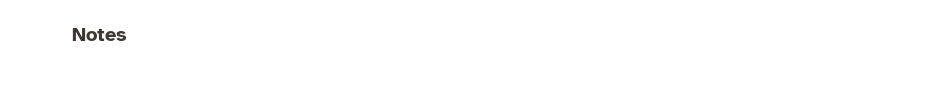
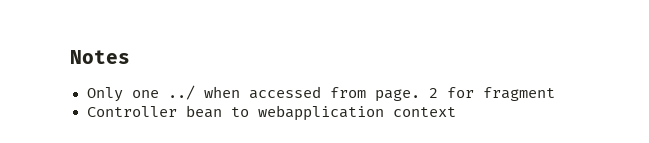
+ Only one ../ when accessed from page. 2 for fragment
+ Controller bean to webapplication context

